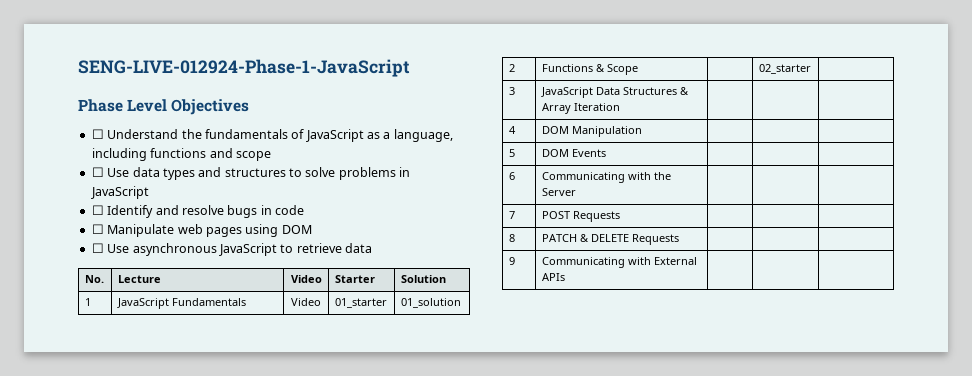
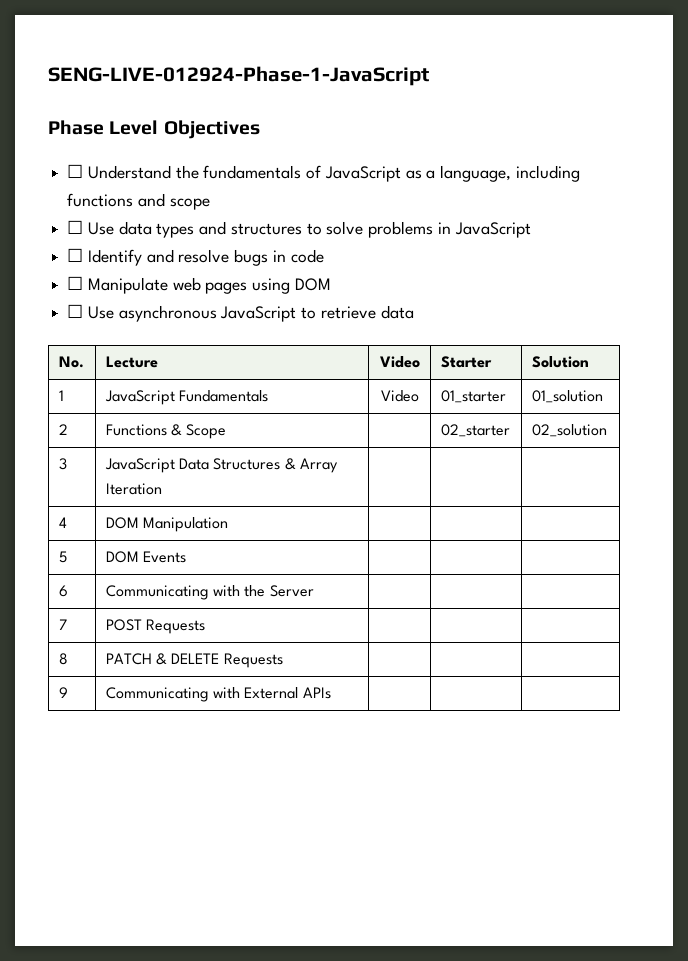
- 2 | Functions & Scope | | 02_starter |
+ 2 | Functions & Scope | | 02_starter | 02_solution

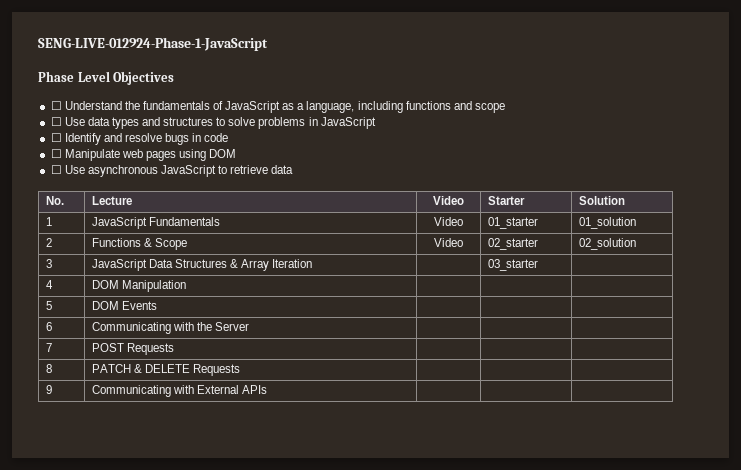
- 2 | Functions & Scope | | 02_starter | 02_solution
+ 2 | Functions & Scope | Video | 02_starter | 02_solution
- 3 | JavaScript Data Structures & Array Iteration | | |
+ 3 | JavaScript Data Structures & Array Iteration | | 03_starter |

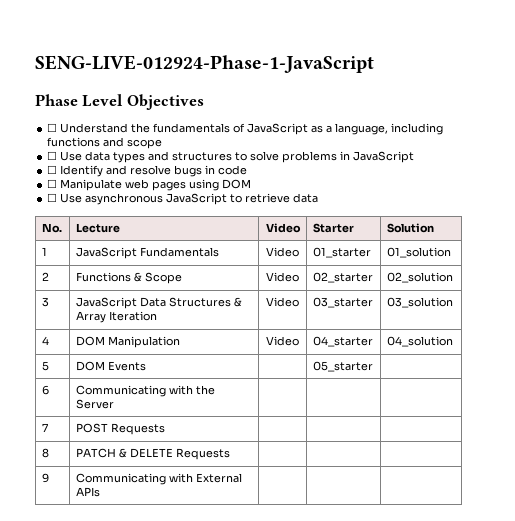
- 3 | JavaScript Data Structures & Array Iteration | | 03_starter |
+ 3 | JavaScript Data Structures & Array Iteration | Video | 03_starter | 03_solution
- 4 | DOM Manipulation | | |
+ 4 | DOM Manipulation | Video | 04_starter | 04_solution
- 5 | DOM Events | | |
+ 5 | DOM Events | | 05_starter |

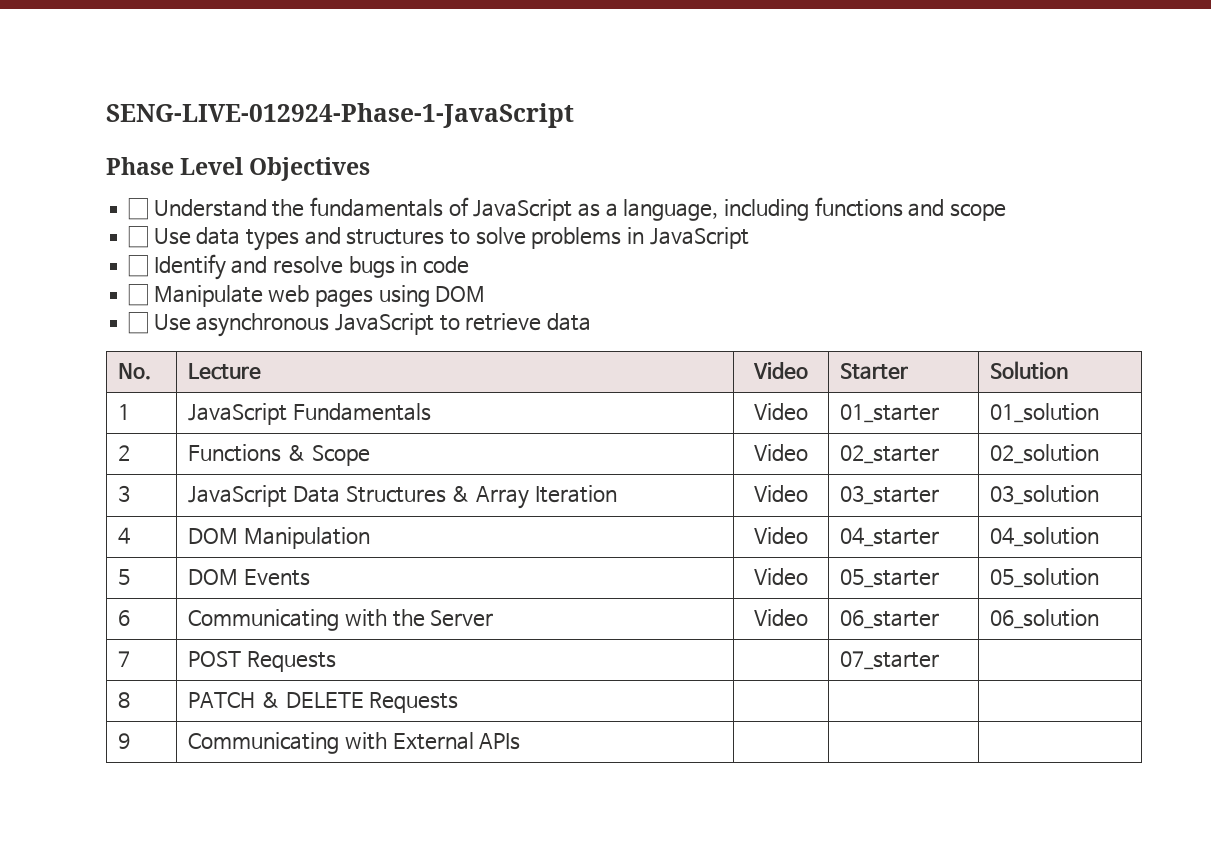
- 5 | DOM Events | | 05_starter |
+ 5 | DOM Events | Video | 05_starter | 05_solution
- 6 | Communicating with the Server | | |
+ 6 | Communicating with the Server | Video | 06_starter | 06_solution
- 7 | POST Requests | | |
+ 7 | POST Requests | | 07_starter |

